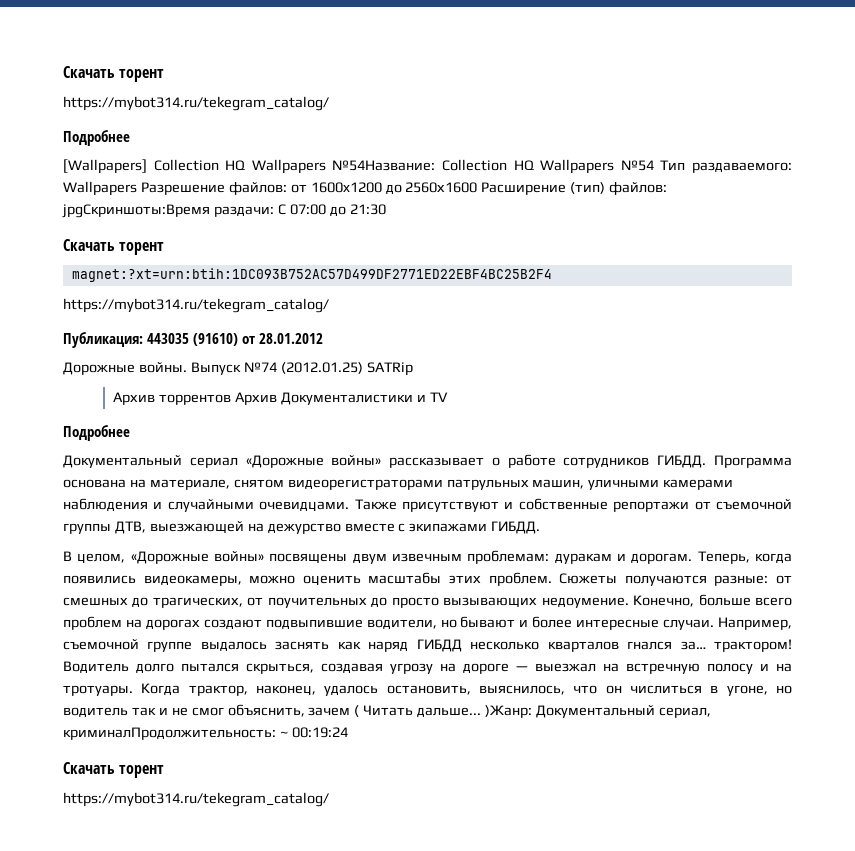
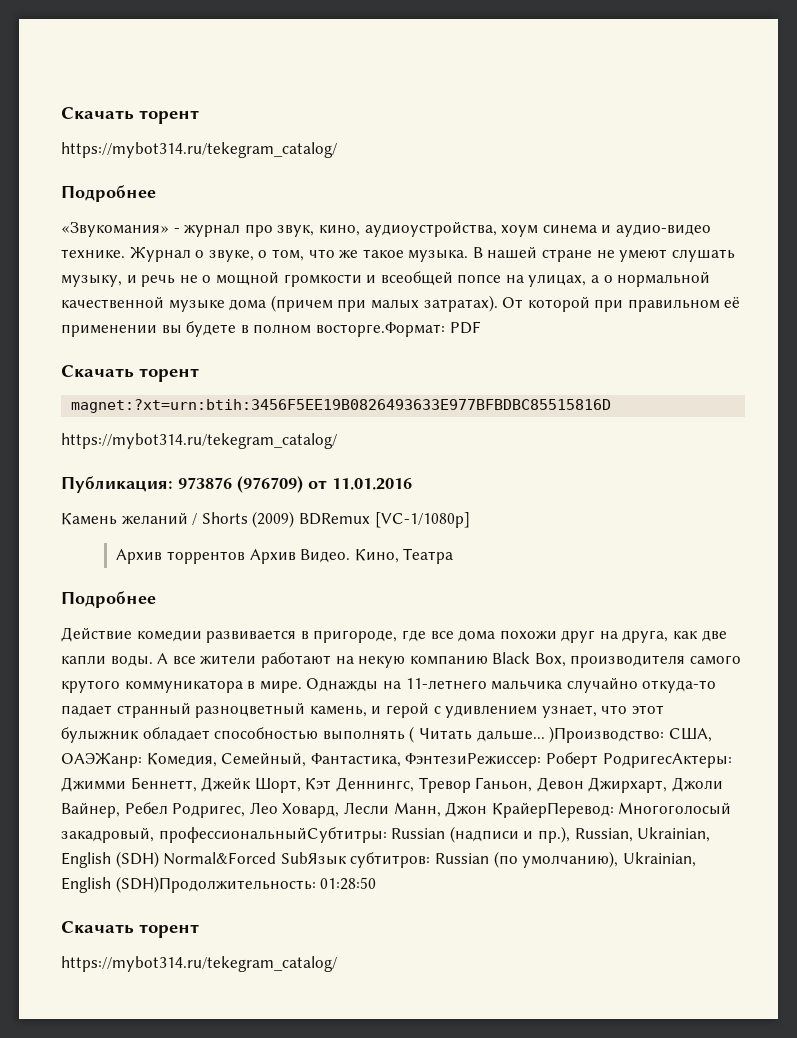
- [Wallpapers] Collection HQ Wallpapers №54Название: Collection HQ Wallpapers №54 Тип раздаваемого: Wallpapers Разрешение файлов: от 1600x1200 до 2560х1600 Расширение (тип) файлов: jpgСкриншоты:Время раздачи: С 07:00 до 21:30
+ «Звукомания» - журнал про звук, кино, аудиоустройства, хоум синема и аудио-видео технике. Журнал о звуке, о том, что же такое музыка. В нашей стране не умеют слушать музыку, и речь не о мощной громкости и всеобщей попсе на улицах, а о нормальной качественной музыке дома (причем при малых затратах). От которой при правильном её применении вы будете в полном восторге.Формат: PDF
  Скачать торент
- magnet:?xt=urn:btih:1DC093B752AC57D499DF2771ED22EBF4BC25B2F4
+ magnet:?xt=urn:btih:3456F5EE19B0826493633E977BFBDBC85515816D
- Публикация: 443035 (91610) от 28.01.2012
- Дорожные войны. Выпуск №74 (2012.01.25) SATRip
- Архив торрентов Архив Документалистики и TV
+ Публикация: 973876 (976709) от 11.01.2016
+ Камень желаний / Shorts (2009) BDRemux [VC-1/1080p]
+ Архив торрентов Архив Видео. Кино, Театра
  Подробнее
- Документальный сериал «Дорожные войны» рассказывает о работе сотрудников ГИБДД. Программа основана на материале, снятом видеорегистраторами патрульных машин, уличными камерами наблюдения и случайными очевидцами. Также присутствуют и собственные репортажи от съемочной группы ДТВ, выезжающей на дежурство вместе с экипажами ГИБДД.
- В целом, «Дорожные войны» посвящены двум извечным проблемам: дуракам и дорогам. Теперь, когда появились видеокамеры, можно оценить масштабы этих проблем. Сюжеты получаются разные: от смешных до трагических, от поучительных до просто вызывающих недоумение. Конечно, больше всего проблем на дорогах создают подвыпившие водители, но бывают и более интересные случаи. Например, съемочной группе выдалось заснять как наряд ГИБДД несколько кварталов гнался за… трактором! Водитель долго пытался скрыться, создавая угрозу на дороге — выезжал на встречную полосу и на тротуары. Когда трактор, наконец, удалось остановить, выяснилось, что он числиться в угоне, но водитель так и не смог объяснить, зачем ( Читать дальше... )Жанр: Документальный сериал, криминалПродолжительность: ~ 00:19:24
+ Действие комедии развивается в пригороде, где все дома похожи друг на друга, как две капли воды. А все жители работают на некую компанию Black Box, производителя самого крутого коммуникатора в мире. Однажды на 11-летнего мальчика случайно откуда-то падает странный разноцветный камень, и герой с удивлением узнает, что этот булыжник обладает способностью выполнять ( Читать дальше... )Производство: США, ОАЭЖанр: Комедия, Семейный, Фантастика, ФэнтезиРежиссер: Роберт РодригесАктеры: Джимми Беннетт, Джейк Шорт, Кэт Деннингс, Тревор Ганьон, Девон Джирхарт, Джоли Вайнер, Ребел Родригес, Лео Ховард, Лесли Манн, Джон КрайерПеревод: Многоголосый закадровый, профессиональныйСубтитры: Russian (надписи и пр.), Russian, Ukrainian, English (SDH) Normal&Forced SubЯзык субтитров: Russian (по умолчанию), Ukrainian, English (SDH)Продолжительность: 01:28:50

